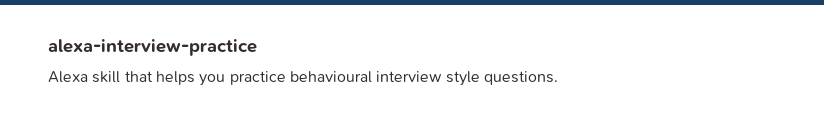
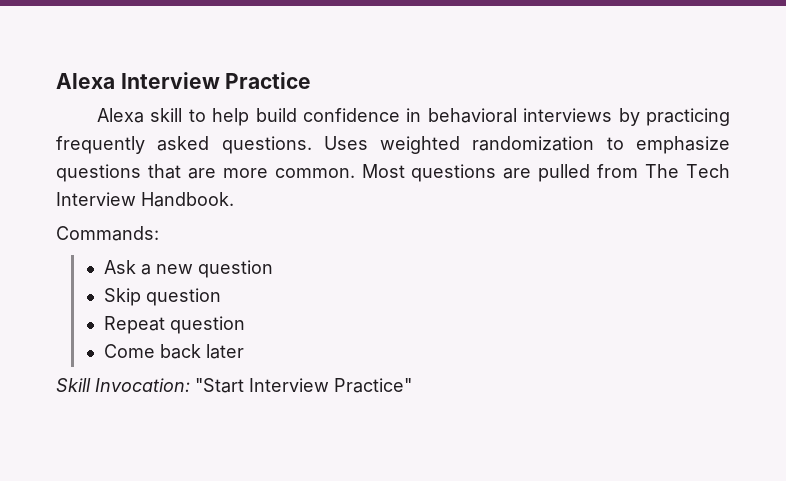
- alexa-interview-practice
+ Alexa Interview Practice
- Alexa skill that helps you practice behavioural interview style questions.
+ Alexa skill to help build confidence in behavioral interviews by practicing frequently asked questions. Uses weighted randomization to emphasize questions that are more common. Most questions are pulled from The Tech Interview Handbook.
+ Commands:
+ Ask a new question
+ Skip question
+ Repeat question
+ Come back later
+ Skill Invocation: "Start Interview Practice"

